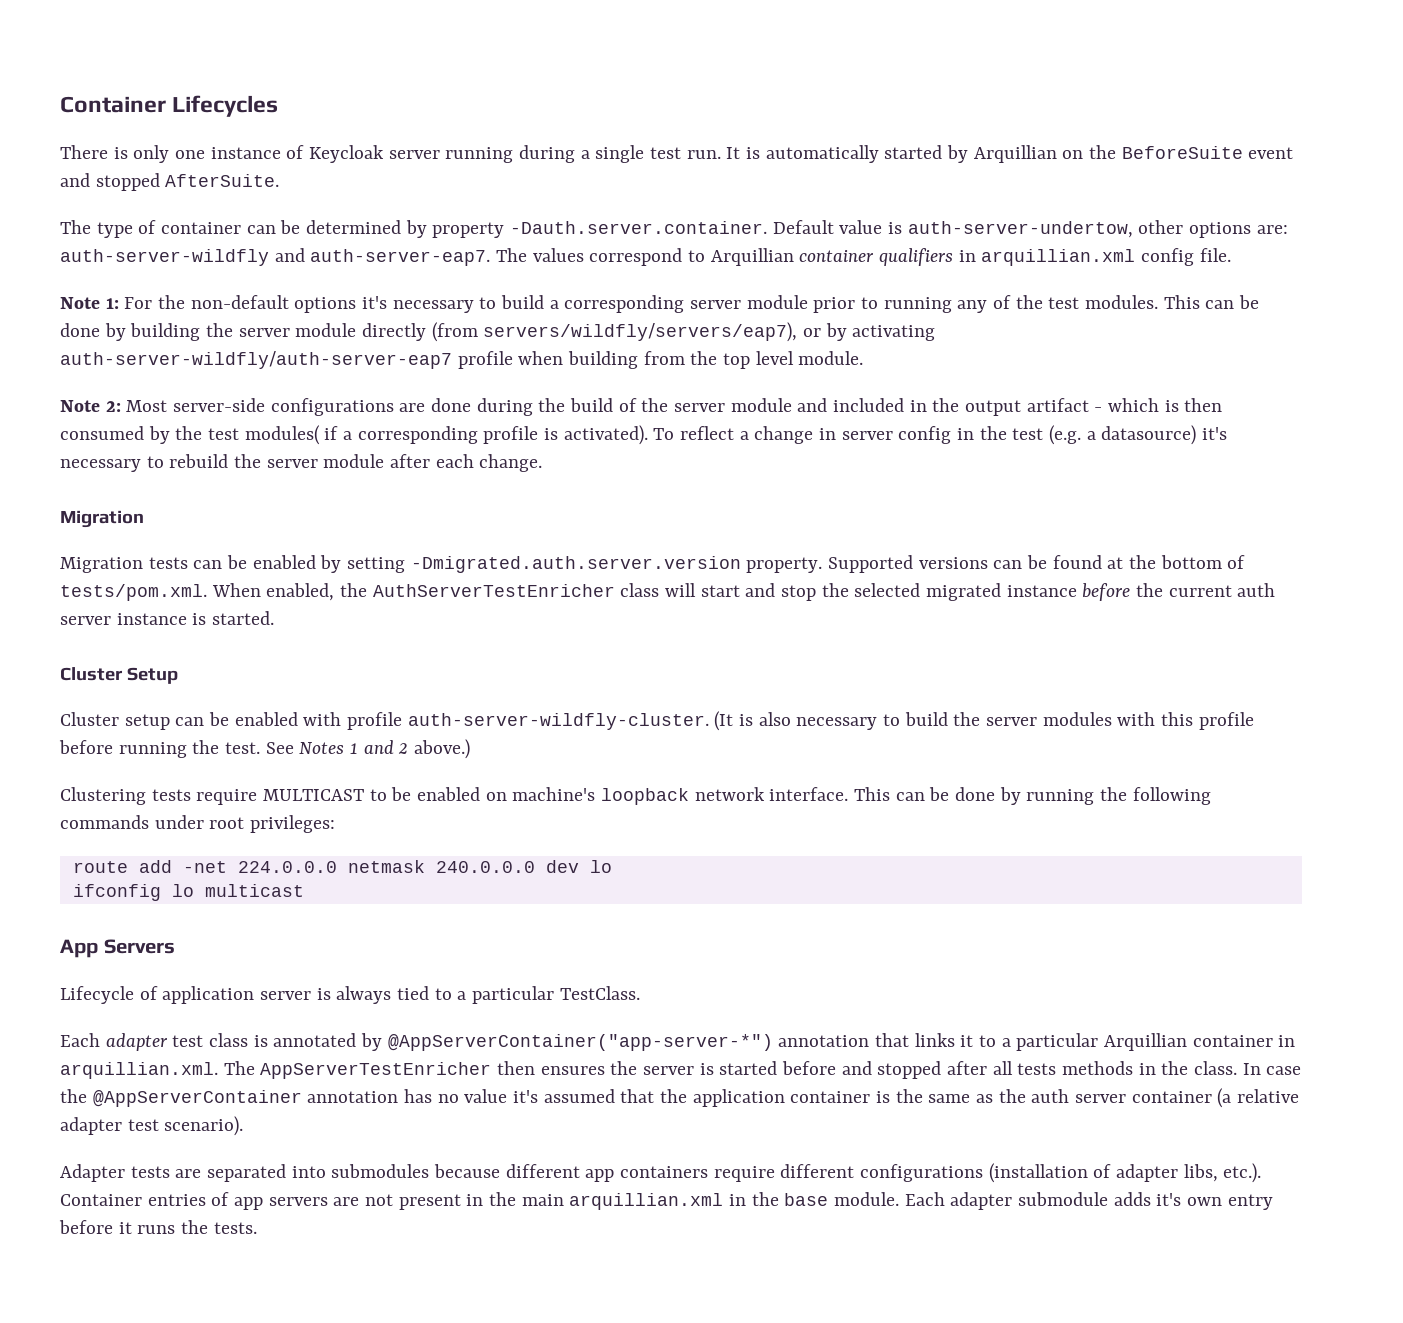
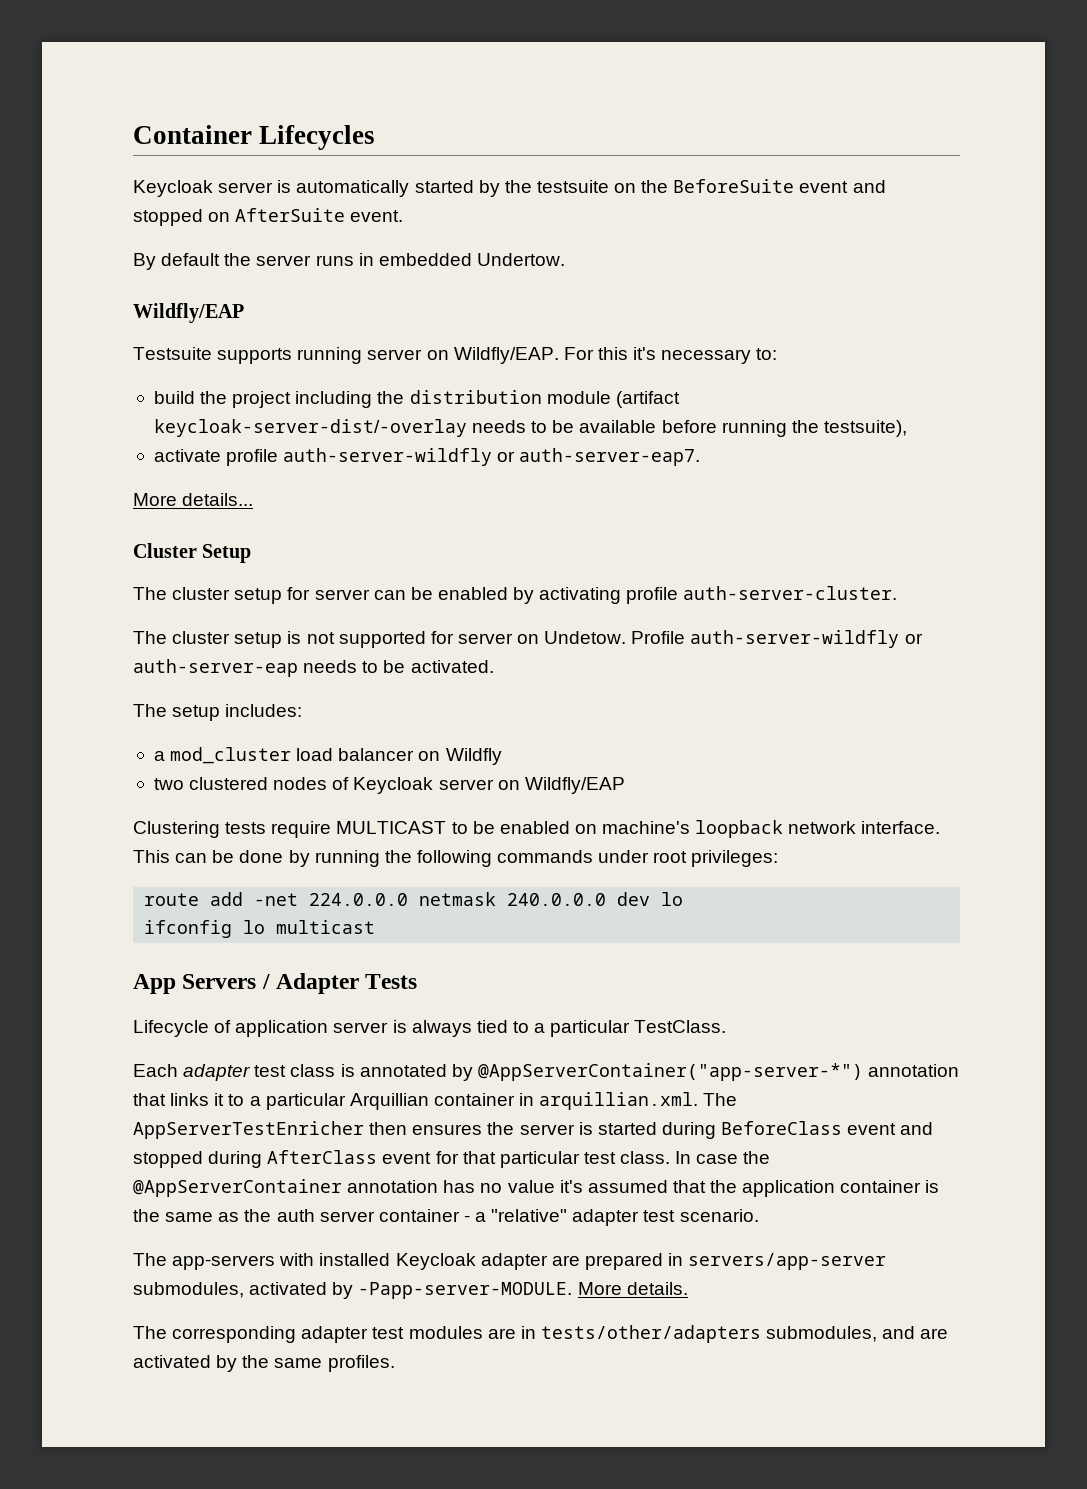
- There is only one instance of Keycloak server running during a single test run. It is automatically started by Arquillian on the BeforeSuite event and stopped AfterSuite.
- The type of container can be determined by property -Dauth.server.container. Default value is auth-server-undertow, other options are: auth-server-wildfly and auth-server-eap7. The values correspond to Arquillian container qualifiers in arquillian.xml config file.
- Note 1: For the non-default options it's necessary to build a corresponding server module prior to running any of the test modules. This can be done by building the server module directly (from servers/wildfly/servers/eap7), or by activating auth-server-wildfly/auth-server-eap7 profile when building from the top level module.
- Note 2: Most server-side configurations are done during the build of the server module and included in the output artifact - which is then consumed by the test modules( if a corresponding profile is activated). To reflect a change in server config in the test (e.g. a datasource) it's necessary to rebuild the server module after each change.
- Migration
- Migration tests can be enabled by setting -Dmigrated.auth.server.version property. Supported versions can be found at the bottom of tests/pom.xml. When enabled, the AuthServerTestEnricher class will start and stop the selected migrated instance before the current auth server instance is started.
+ Keycloak server is automatically started by the testsuite on the BeforeSuite event and stopped on AfterSuite event.
+ By default the server runs in embedded Undertow.
+ Wildfly/EAP
+ Testsuite supports running server on Wildfly/EAP. For this it's necessary to:
+ build the project including the distribution module (artifact keycloak-server-dist/-overlay needs to be available before running the testsuite),
+ activate profile auth-server-wildfly or auth-server-eap7.
+ More details...
  Cluster Setup
- Cluster setup can be enabled with profile auth-server-wildfly-cluster. (It is also necessary to build the server modules with this profile before running the test. See Notes 1 and 2 above.)
+ The cluster setup for server can be enabled by activating profile auth-server-cluster.
+ The cluster setup is not supported for server on Undetow. Profile auth-server-wildfly or auth-server-eap needs to be activated.
+ The setup includes:
+ a mod_cluster load balancer on Wildfly
+ two clustered nodes of Keycloak server on Wildfly/EAP
- App Servers
+ App Servers / Adapter Tests
- Each adapter test class is annotated by @AppServerContainer("app-server-*") annotation that links it to a particular Arquillian container in arquillian.xml. The AppServerTestEnricher then ensures the server is started before and stopped after all tests methods in the class.
+ Each adapter test class is annotated by @AppServerContainer("app-server-*") annotation that links it to a particular Arquillian container in arquillian.xml. The AppServerTestEnricher then ensures the server is started during BeforeClass event and stopped during AfterClass event for that particular test class.
- In case the @AppServerContainer annotation has no value it's assumed that the application container is the same as the auth server container (a relative adapter test scenario).
- Adapter tests are separated into submodules because different app containers require different configurations (installation of adapter libs, etc.). Container entries of app servers are not present in the main arquillian.xml in the base module. Each adapter submodule adds it's own entry before it runs the tests.
+ In case the @AppServerContainer annotation has no value it's assumed that the application container is the same as the auth server container - a "relative" adapter test scenario.
+ The app-servers with installed Keycloak adapter are prepared in servers/app-server submodules, activated by -Papp-server-MODULE. More details.
+ The corresponding adapter test modules are in tests/other/adapters submodules, and are activated by the same profiles.

